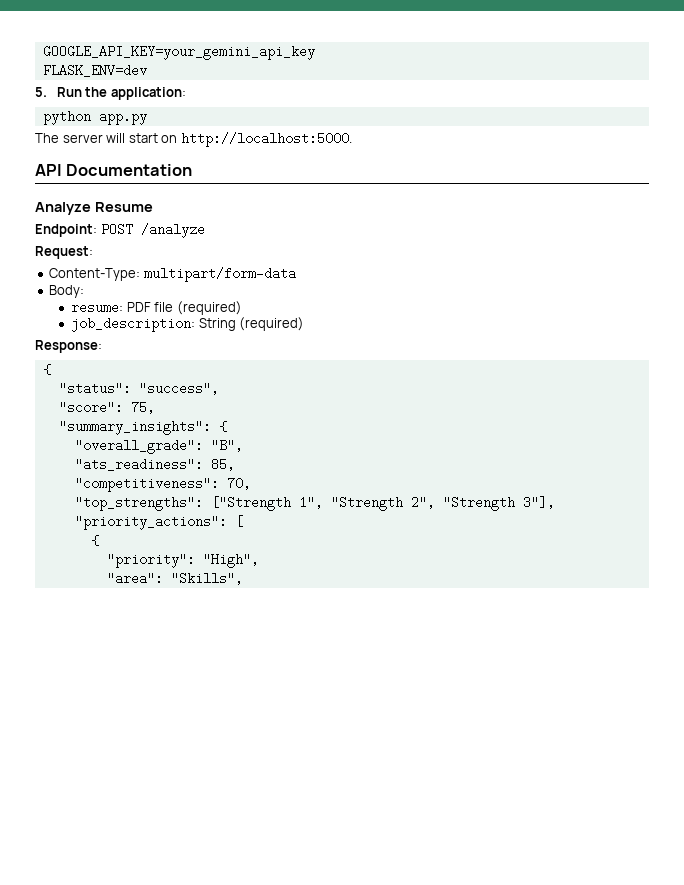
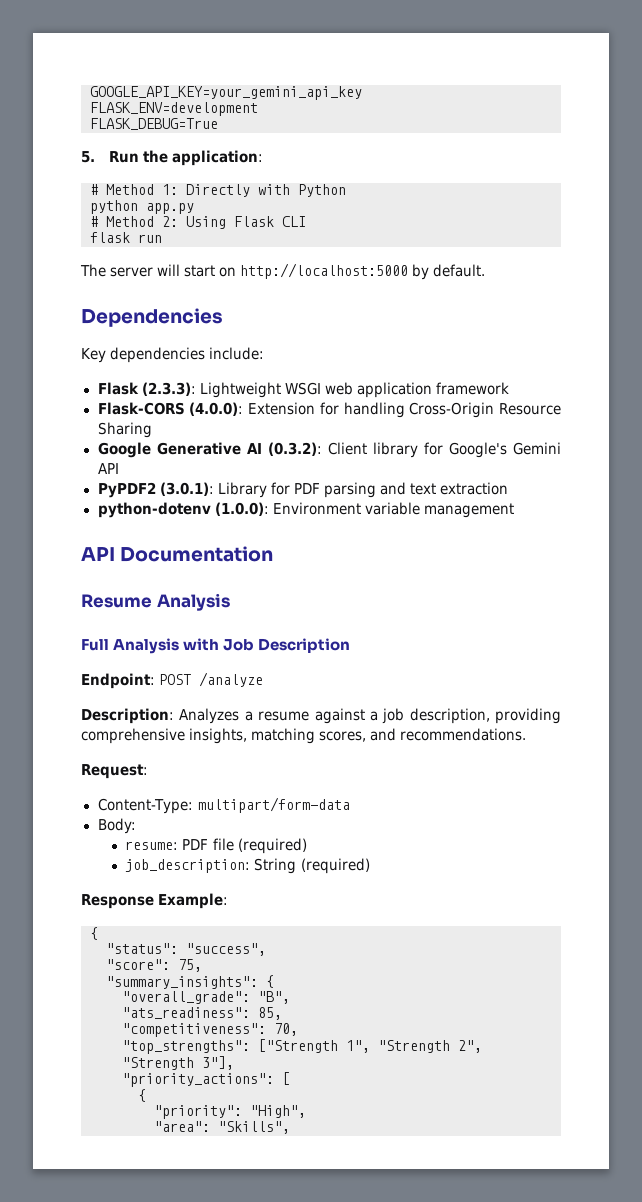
- FLASK_ENV=dev
+ FLASK_ENV=development
+ FLASK_DEBUG=True
+ # Method 1: Directly with Python
  python app.py
+ # Method 2: Using Flask CLI
+ flask run
- The server will start on http://localhost:5000.
+ The server will start on http://localhost:5000 by default.
+ Dependencies
+ Key dependencies include:
+ Flask (2.3.3): Lightweight WSGI web application framework
+ Flask-CORS (4.0.0): Extension for handling Cross-Origin Resource Sharing
+ Google Generative AI (0.3.2): Client library for Google's Gemini API
+ PyPDF2 (3.0.1): Library for PDF parsing and text extraction
+ python-dotenv (1.0.0): Environment variable management
- Analyze Resume
+ Resume Analysis
+ Full Analysis with Job Description
  Endpoint: POST /analyze
+ Description: Analyzes a resume against a job description, providing comprehensive insights, matching scores, and recommendations.
- Response:
+ Response Example:

